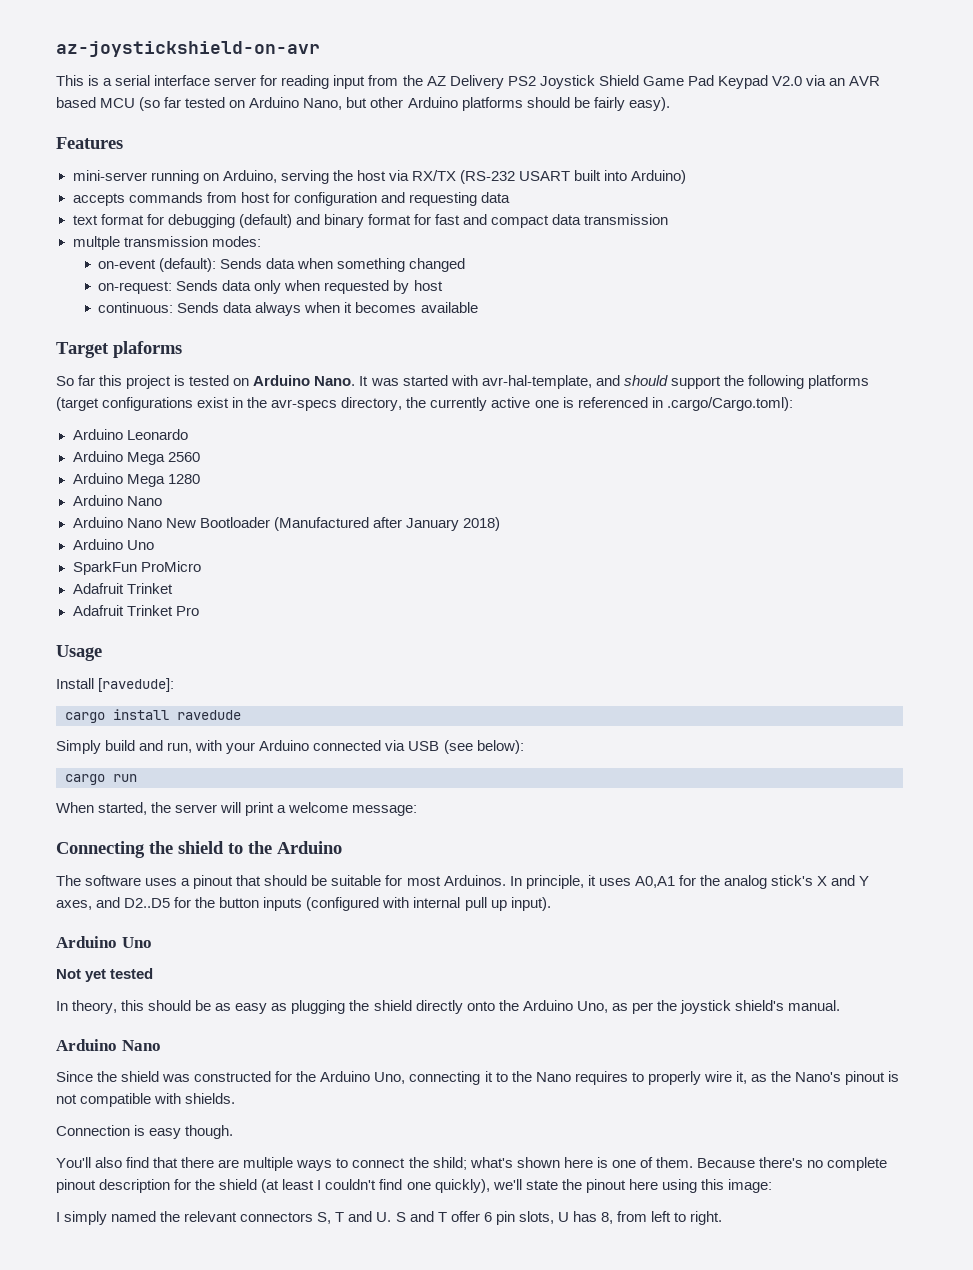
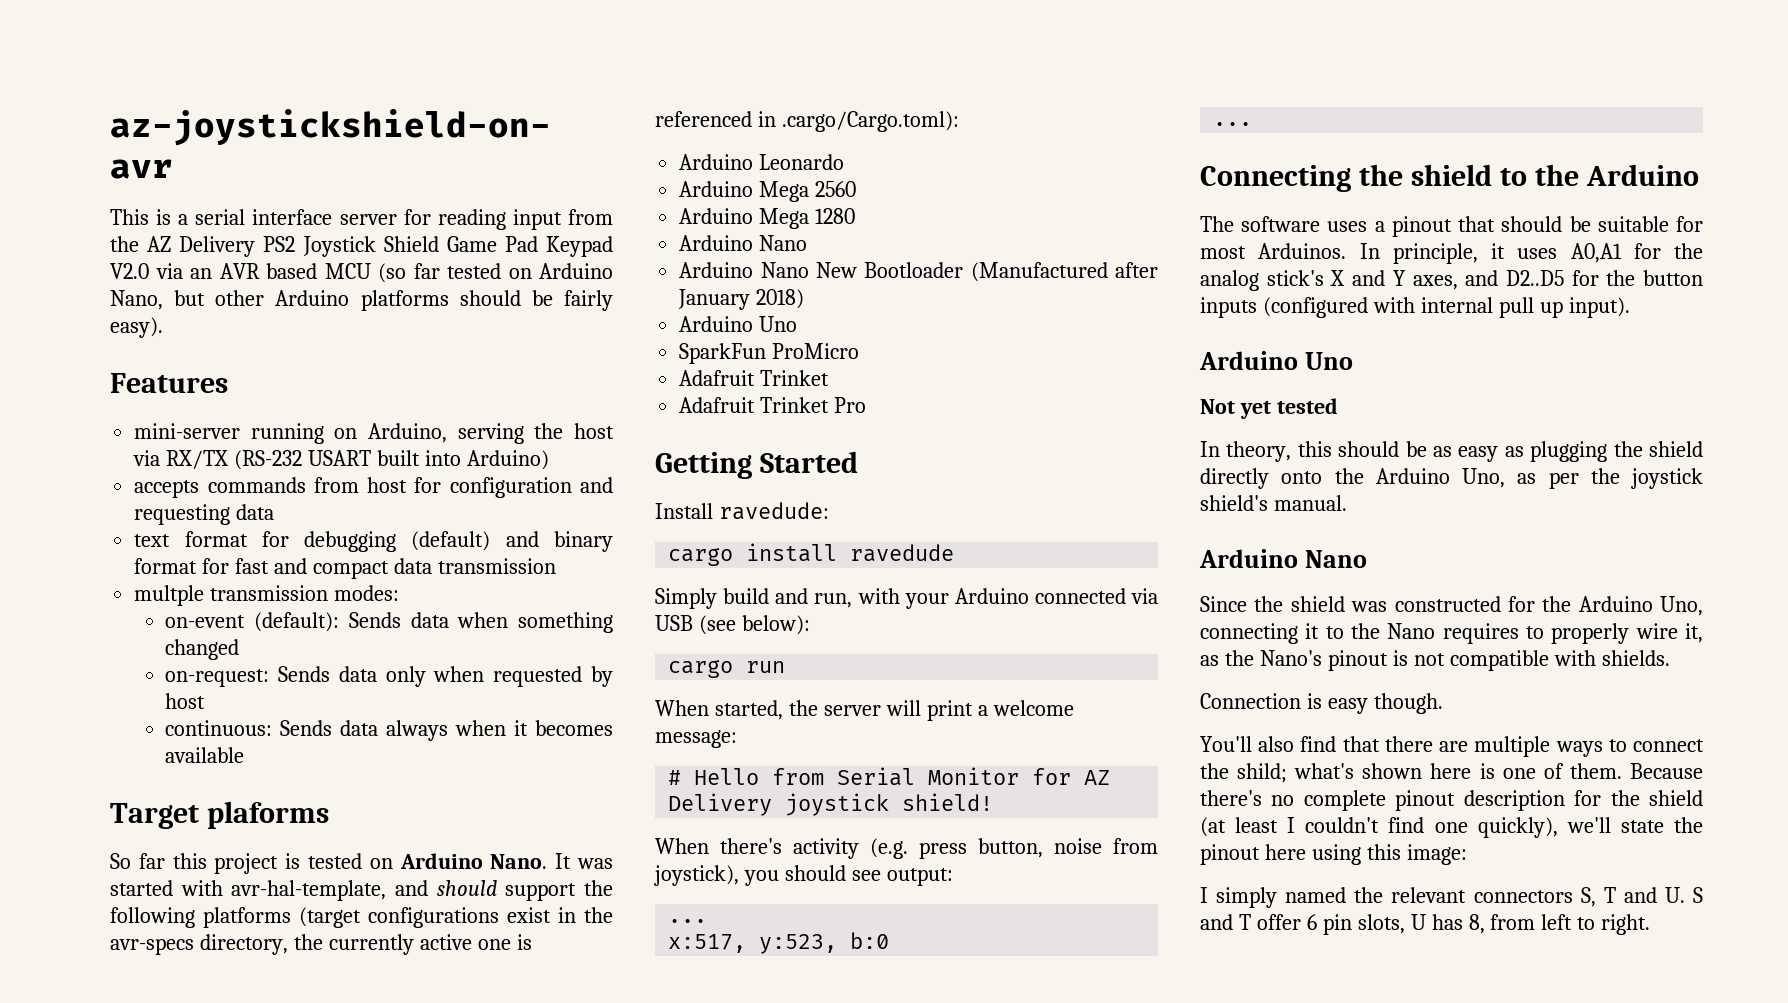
- Usage
+ Getting Started
- Install [ravedude]:
+ Install ravedude:
+ # Hello from Serial Monitor for AZ Delivery joystick shield!
+ When there's activity (e.g. press button, noise from joystick), you should see output:
+ ...
+ x:517, y:523, b:0
+ ...

